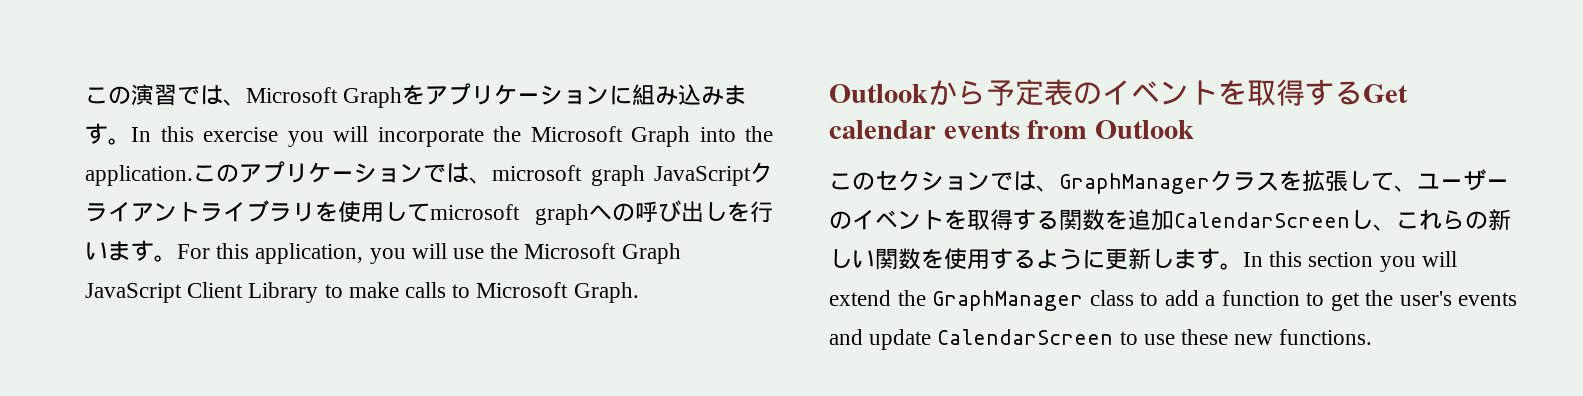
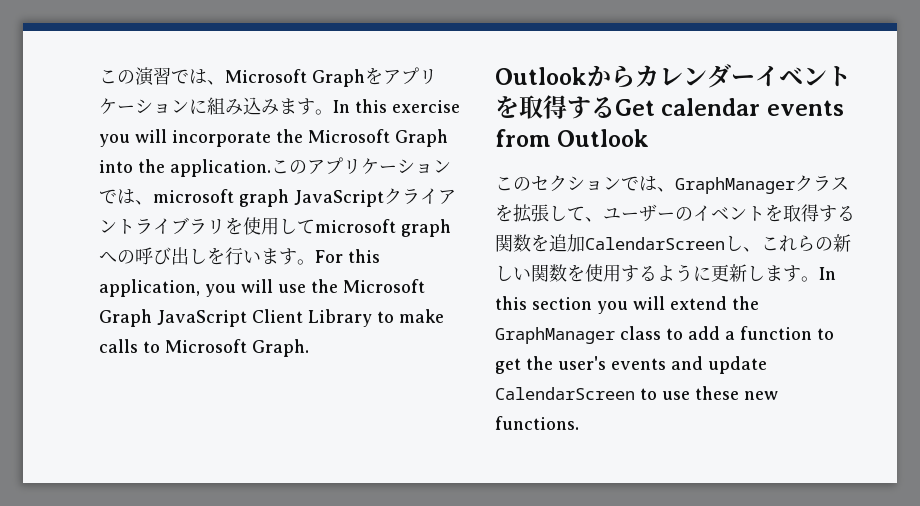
- Outlookから予定表のイベントを取得するGet calendar events from Outlook
+ Outlookからカレンダーイベントを取得するGet calendar events from Outlook

